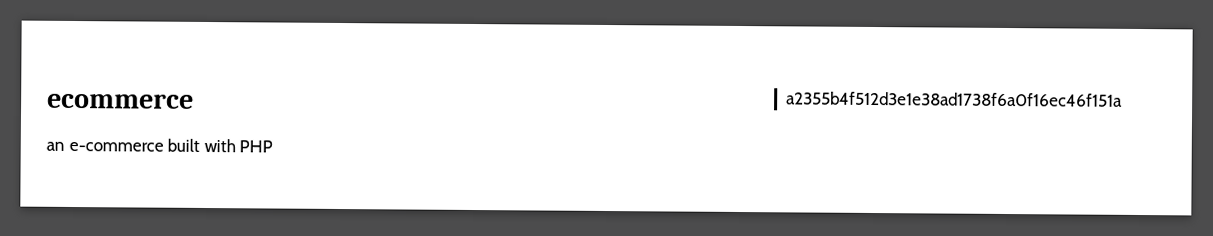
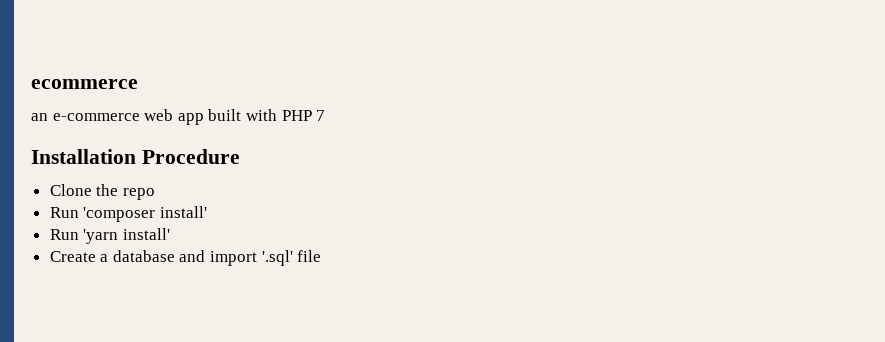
- an e-commerce built with PHP
- a2355b4f512d3e1e38ad1738f6a0f16ec46f151a
+ an e-commerce web app built with PHP 7
+ Installation Procedure
+ Clone the repo
+ Run 'composer install'
+ Run 'yarn install'
+ Create a database and import '.sql' file

